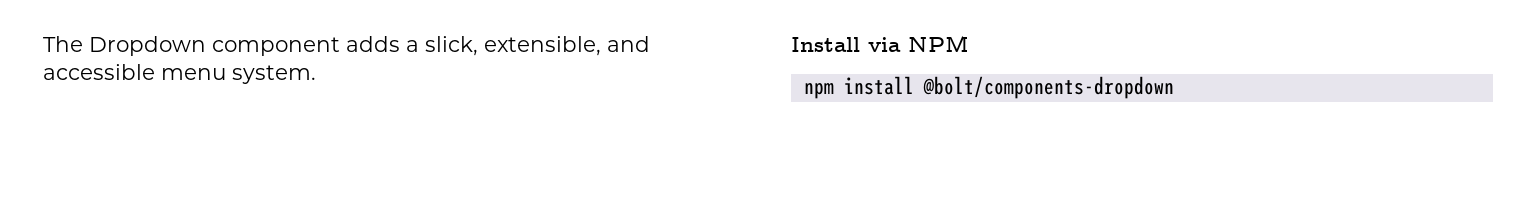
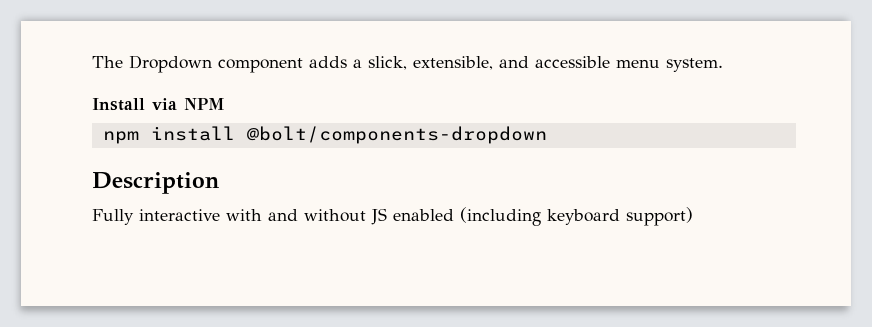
+ Description
+ Fully interactive with and without JS enabled (including keyboard support)

